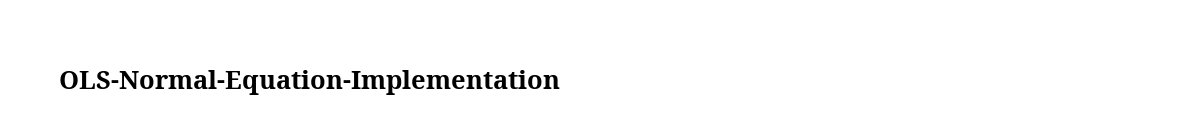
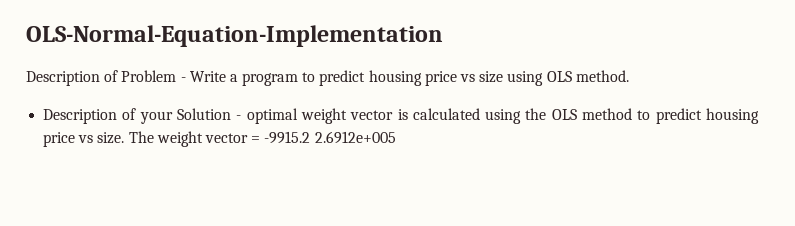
+ Description of Problem - Write a program to predict housing price vs size using OLS method.
+ Description of your Solution - optimal weight vector is calculated using the OLS method to predict housing price vs size. The weight vector = -9915.2 2.6912e+005

